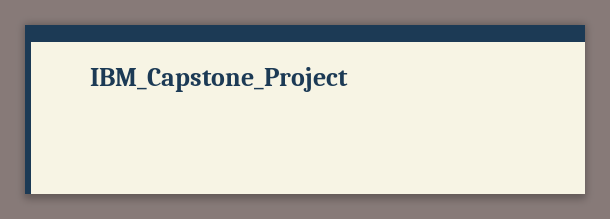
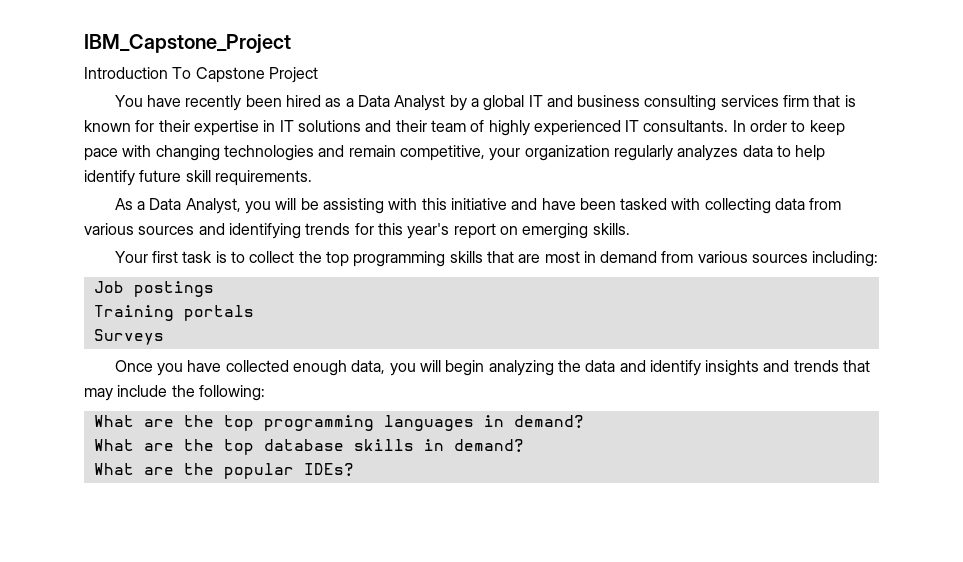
+ Introduction To Capstone Project
+ You have recently been hired as a Data Analyst by a global IT and business consulting services firm that is known for their expertise in IT solutions and their team of highly experienced IT consultants. In order to keep pace with changing technologies and remain competitive, your organization regularly analyzes data to help identify future skill requirements.
+ As a Data Analyst, you will be assisting with this initiative and have been tasked with collecting data from various sources and identifying trends for this year's report on emerging skills.
+ Your first task is to collect the top programming skills that are most in demand from various sources including:
+ Job postings
+ Training portals
+ Surveys
+ Once you have collected enough data, you will begin analyzing the data and identify insights and trends that may include the following:
+ What are the top programming languages in demand?
+ What are the top database skills in demand?
+ What are the popular IDEs?

